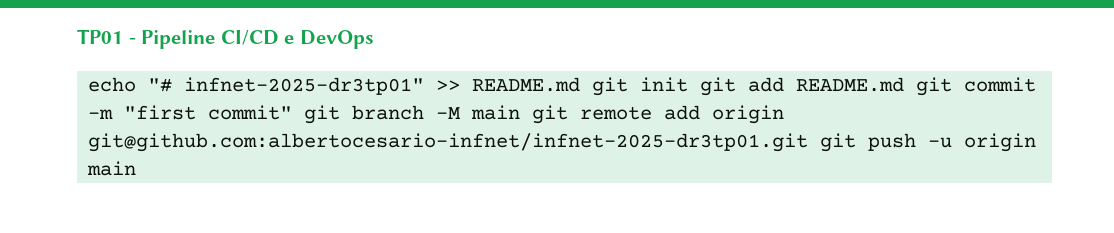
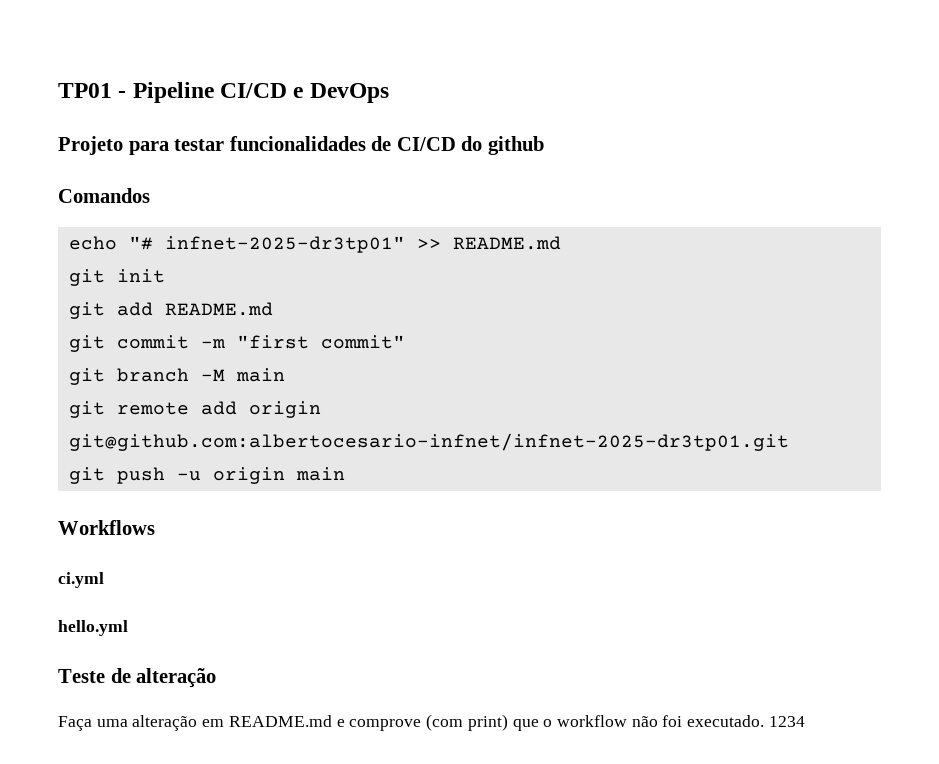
+ Projeto para testar funcionalidades de CI/CD do github
+ Comandos
- echo "# infnet-2025-dr3tp01" >> README.md git init git add README.md git commit -m "first commit" git branch -M main git remote add origin git@github.com:albertocesario-infnet/infnet-2025-dr3tp01.git git push -u origin main
+ echo "# infnet-2025-dr3tp01" >> README.md
+ git init
+ git add README.md
+ git commit -m "first commit"
+ git branch -M main
+ git remote add origin git@github.com:albertocesario-infnet/infnet-2025-dr3tp01.git
+ git push -u origin main
+ Workflows
+ ci.yml
+ hello.yml
+ Teste de alteração
+ Faça uma alteração em README.md e comprove (com print) que o workflow não foi executado. 1234

